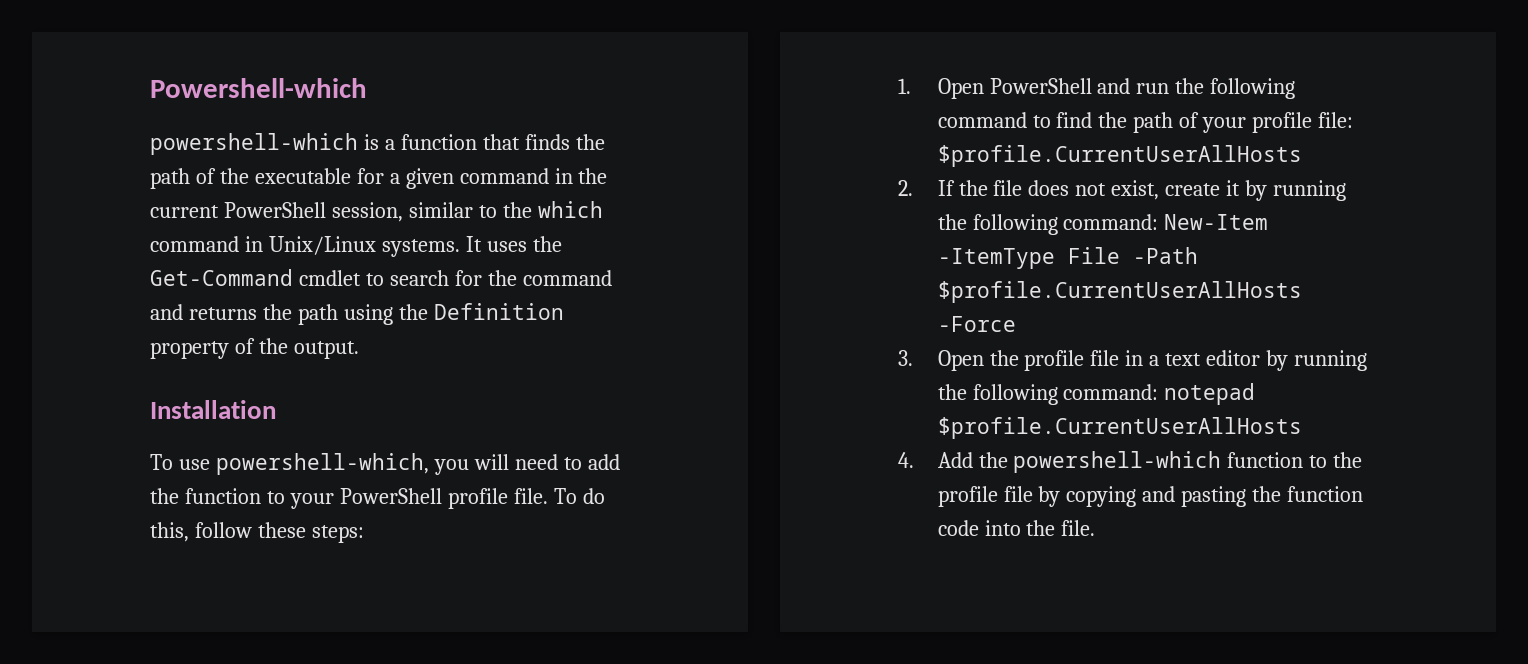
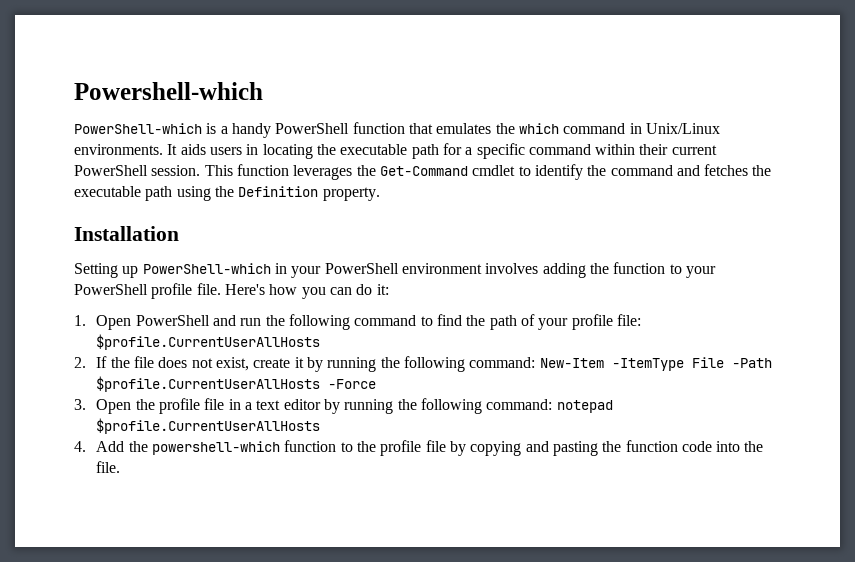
- powershell-which is a function that finds the path of the executable for a given command in the current PowerShell session, similar to the which command in Unix/Linux systems. It uses the Get-Command cmdlet to search for the command and returns the path using the Definition property of the output.
+ PowerShell-which is a handy PowerShell function that emulates the which command in Unix/Linux environments. It aids users in locating the executable path for a specific command within their current PowerShell session. This function leverages the Get-Command cmdlet to identify the command and fetches the executable path using the Definition property.
  Installation
- To use powershell-which, you will need to add the function to your PowerShell profile file.
+ Setting up PowerShell-which in your PowerShell environment involves adding the function to your PowerShell profile file.
- To do this, follow these steps:
+ Here's how you can do it:

